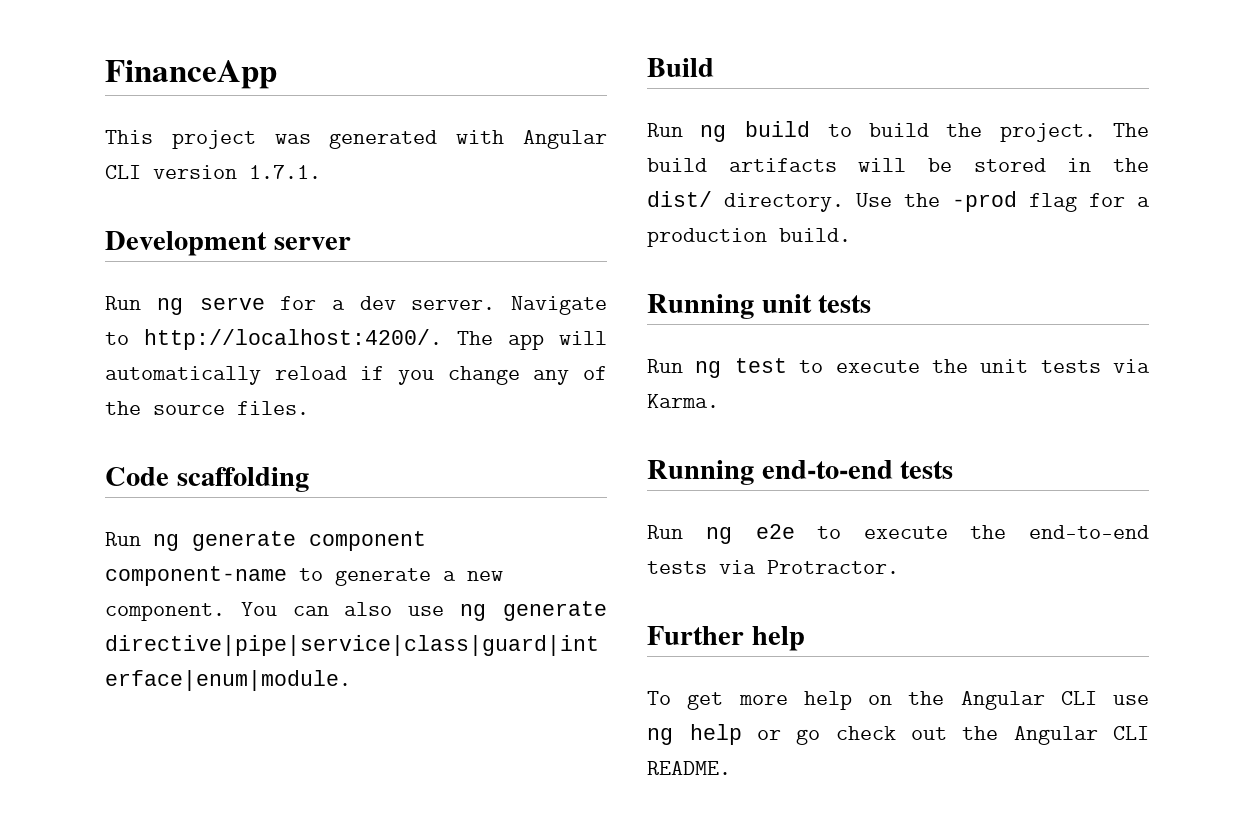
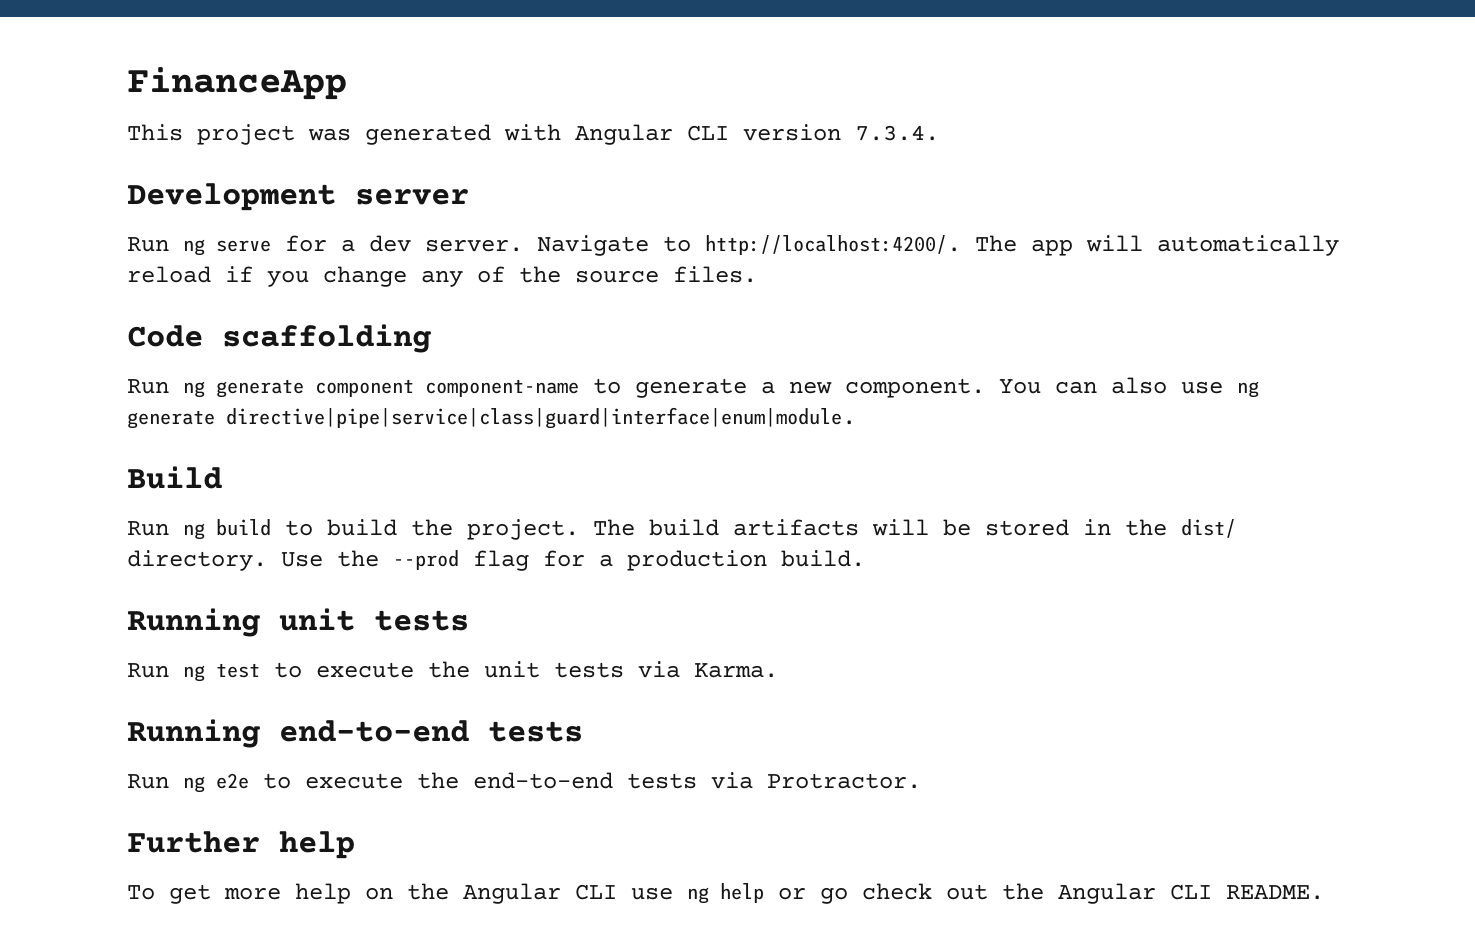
- This project was generated with Angular CLI version 1.7.1.
+ This project was generated with Angular CLI version 7.3.4.
- Use the -prod flag for a production build.
+ Use the --prod flag for a production build.

